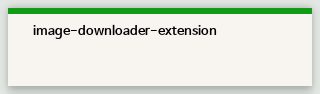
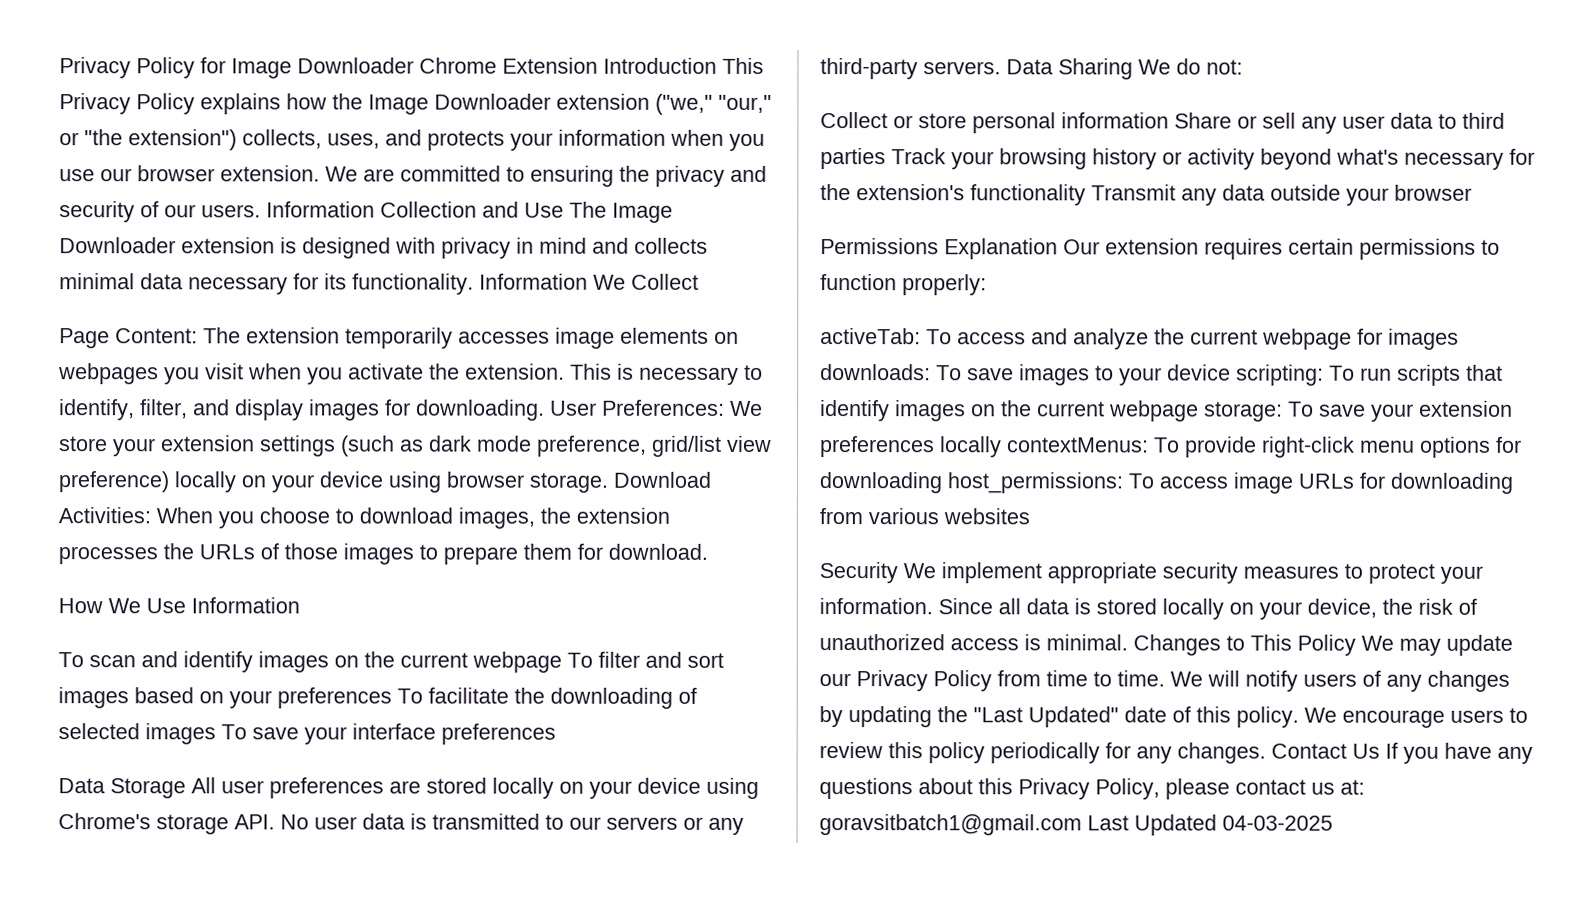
- image-downloader-extension
+ Privacy Policy for Image Downloader Chrome Extension Introduction This Privacy Policy explains how the Image Downloader extension ("we," "our," or "the extension") collects, uses, and protects your information when you use our browser extension. We are committed to ensuring the privacy and security of our users. Information Collection and Use The Image Downloader extension is designed with privacy in mind and collects minimal data necessary for its functionality. Information We Collect
+ Page Content: The extension temporarily accesses image elements on webpages you visit when you activate the extension. This is necessary to identify, filter, and display images for downloading. User Preferences: We store your extension settings (such as dark mode preference, grid/list view preference) locally on your device using browser storage. Download Activities: When you choose to download images, the extension processes the URLs of those images to prepare them for download.
+ How We Use Information
+ To scan and identify images on the current webpage To filter and sort images based on your preferences To facilitate the downloading of selected images To save your interface preferences
+ Data Storage All user preferences are stored locally on your device using Chrome's storage API. No user data is transmitted to our servers or any third-party servers. Data Sharing We do not:
+ Collect or store personal information Share or sell any user data to third parties Track your browsing history or activity beyond what's necessary for the extension's functionality Transmit any data outside your browser
+ Permissions Explanation Our extension requires certain permissions to function properly:
+ activeTab: To access and analyze the current webpage for images downloads: To save images to your device scripting: To run scripts that identify images on the current webpage storage: To save your extension preferences locally contextMenus: To provide right-click menu options for downloading host_permissions: To access image URLs for downloading from various websites
+ Security We implement appropriate security measures to protect your information. Since all data is stored locally on your device, the risk of unauthorized access is minimal. Changes to This Policy We may update our Privacy Policy from time to time. We will notify users of any changes by updating the "Last Updated" date of this policy. We encourage users to review this policy periodically for any changes. Contact Us If you have any questions about this Privacy Policy, please contact us at: goravsitbatch1@gmail.com Last Updated 04-03-2025

